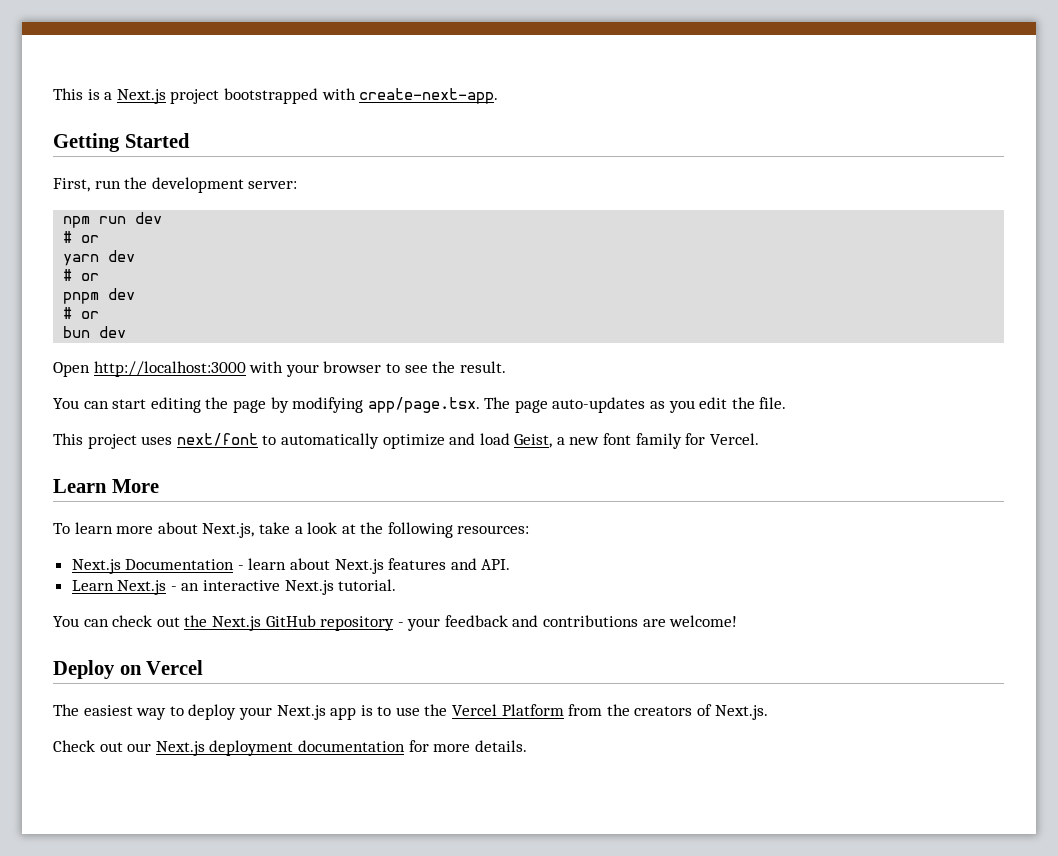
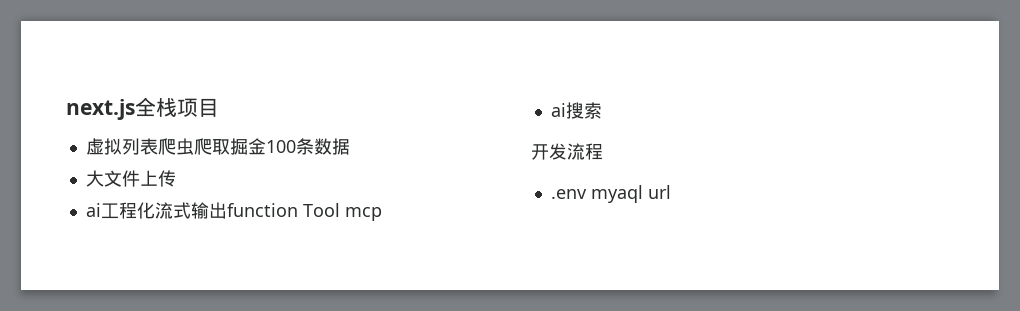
- This is a Next.js project bootstrapped with create-next-app.
- Getting Started
- First, run the development server:
- npm run dev
- # or
- yarn dev
- # or
- pnpm dev
- # or
- bun dev
- Open http://localhost:3000 with your browser to see the result.
- You can start editing the page by modifying app/page.tsx. The page auto-updates as you edit the file.
- This project uses next/font to automatically optimize and load Geist, a new font family for Vercel.
- Learn More
- To learn more about Next.js, take a look at the following resources:
- Next.js Documentation - learn about Next.js features and API.
- Learn Next.js - an interactive Next.js tutorial.
- You can check out the Next.js GitHub repository - your feedback and contributions are welcome!
- Deploy on Vercel
- The easiest way to deploy your Next.js app is to use the Vercel Platform from the creators of Next.js.
- Check out our Next.js deployment documentation for more details.
+ next.js全栈项目
+ 虚拟列表爬虫爬取掘金100条数据
+ 大文件上传
+ ai工程化流式输出function Tool mcp
+ ai搜索
+ 开发流程
+ .env myaql url

